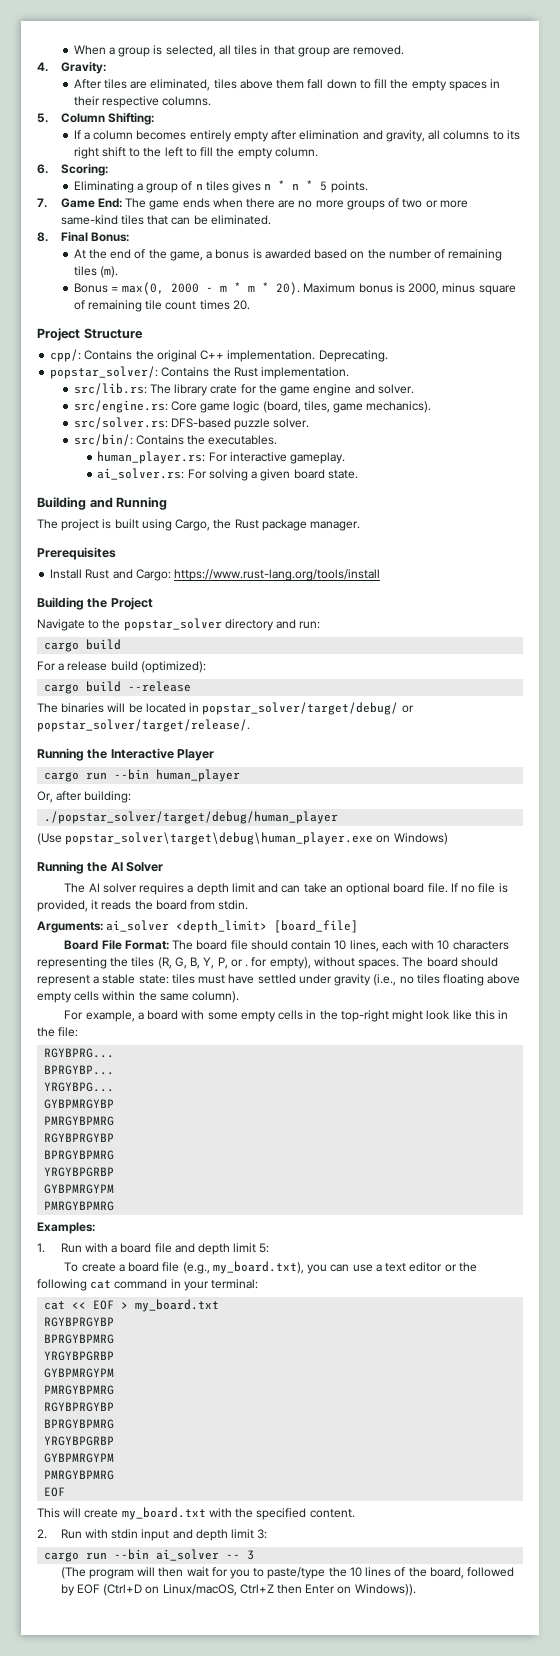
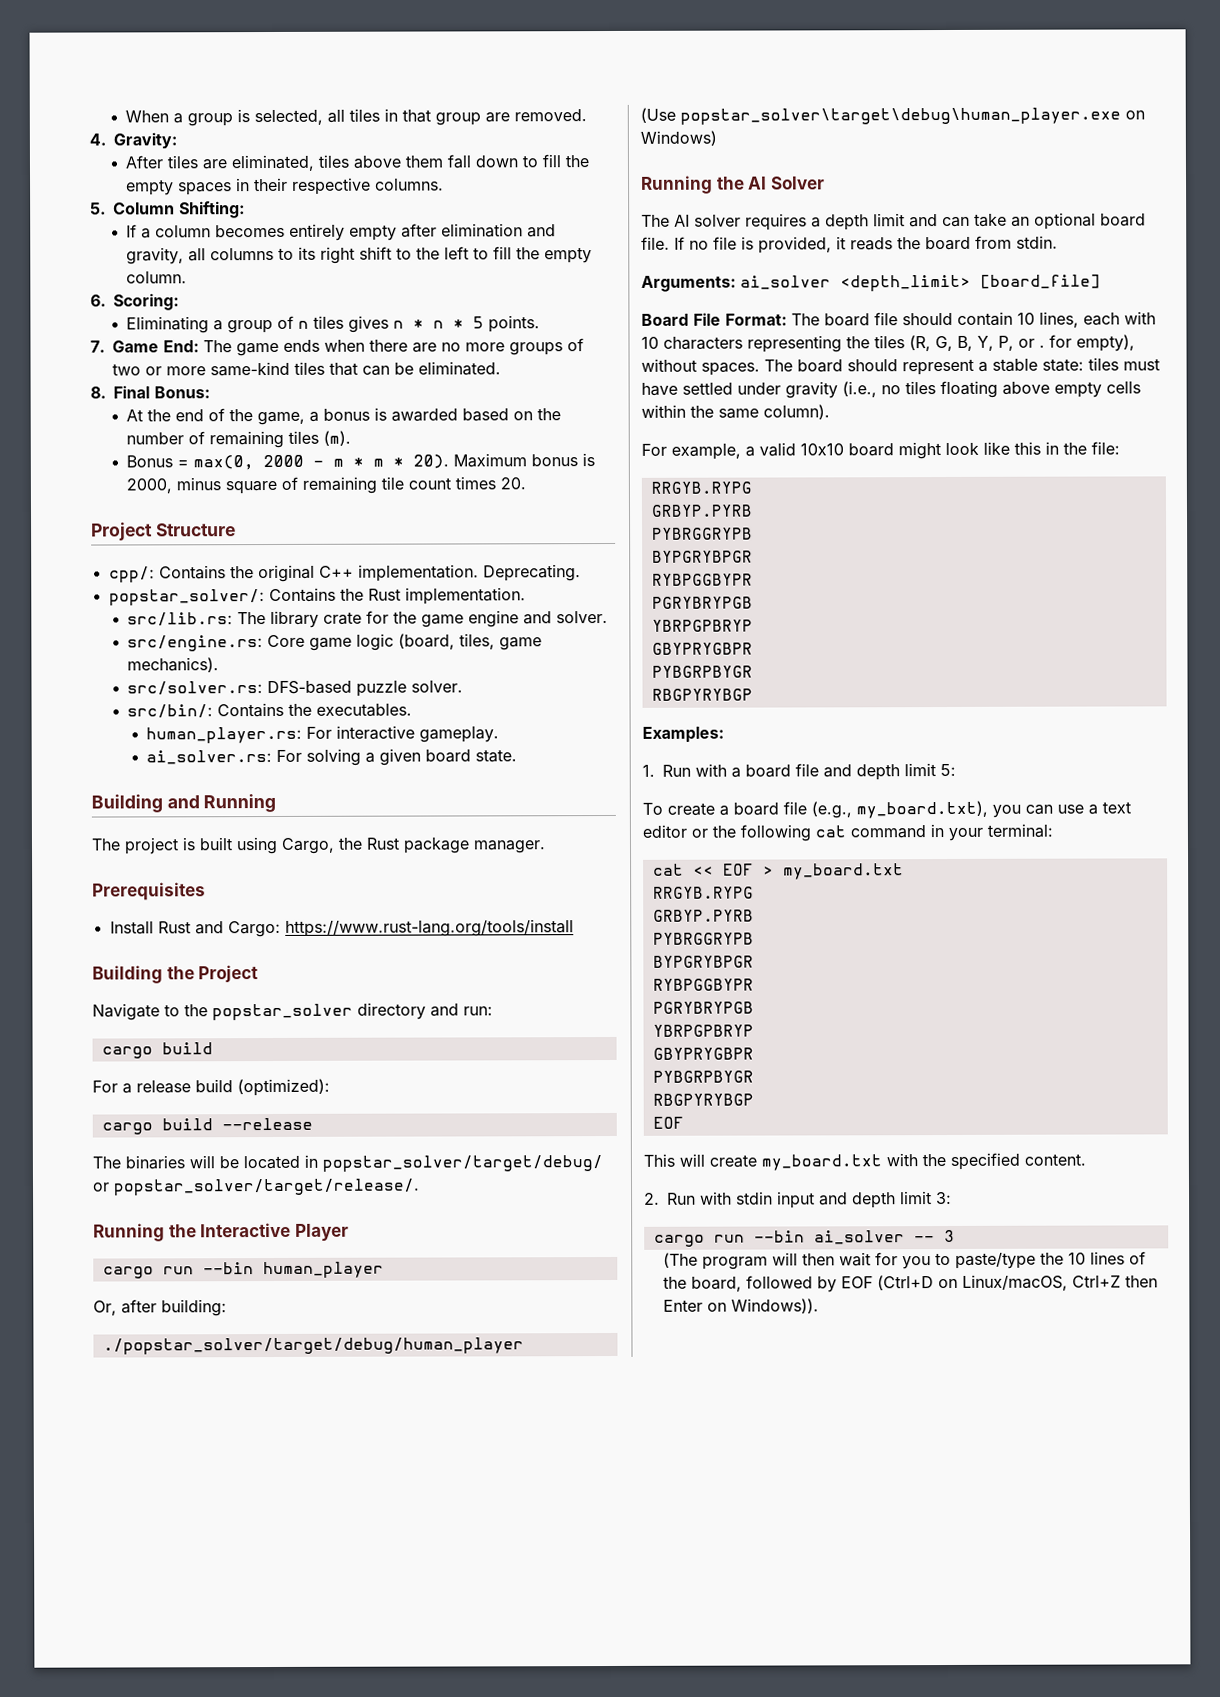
- For example, a board with some empty cells in the top-right might look like this in the file:
- RGYBPRG...
- BPRGYBP...
- YRGYBPG...
- GYBPMRGYBP
- PMRGYBPMRG
- RGYBPRGYBP
- BPRGYBPMRG
- YRGYBPGRBP
- GYBPMRGYPM
- PMRGYBPMRG
+ For example, a valid 10x10 board might look like this in the file:
+ RRGYB.RYPG
+ GRBYP.PYRB
+ PYBRGGRYPB
+ BYPGRYBPGR
+ RYBPGGBYPR
+ PGRYBRYPGB
+ YBRPGPBRYP
+ GBYPRYGBPR
+ PYBGRPBYGR
+ RBGPYRYBGP
  cat << EOF > my_board.txt
- RGYBPRGYBP
- BPRGYBPMRG
- YRGYBPGRBP
- GYBPMRGYPM
- PMRGYBPMRG
- RGYBPRGYBP
- BPRGYBPMRG
- YRGYBPGRBP
- GYBPMRGYPM
- PMRGYBPMRG
+ RRGYB.RYPG
+ GRBYP.PYRB
+ PYBRGGRYPB
+ BYPGRYBPGR
+ RYBPGGBYPR
+ PGRYBRYPGB
+ YBRPGPBRYP
+ GBYPRYGBPR
+ PYBGRPBYGR
+ RBGPYRYBGP

